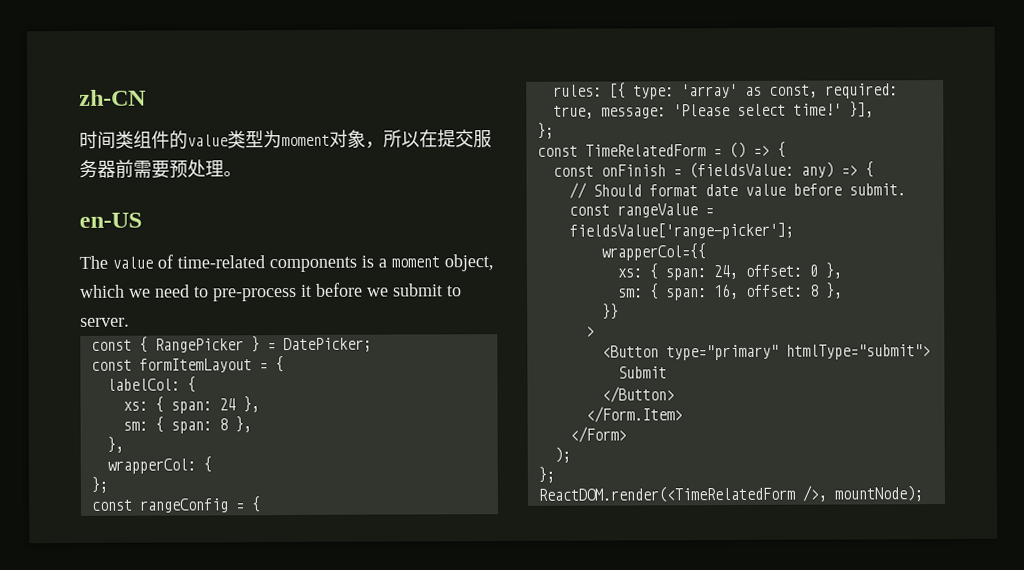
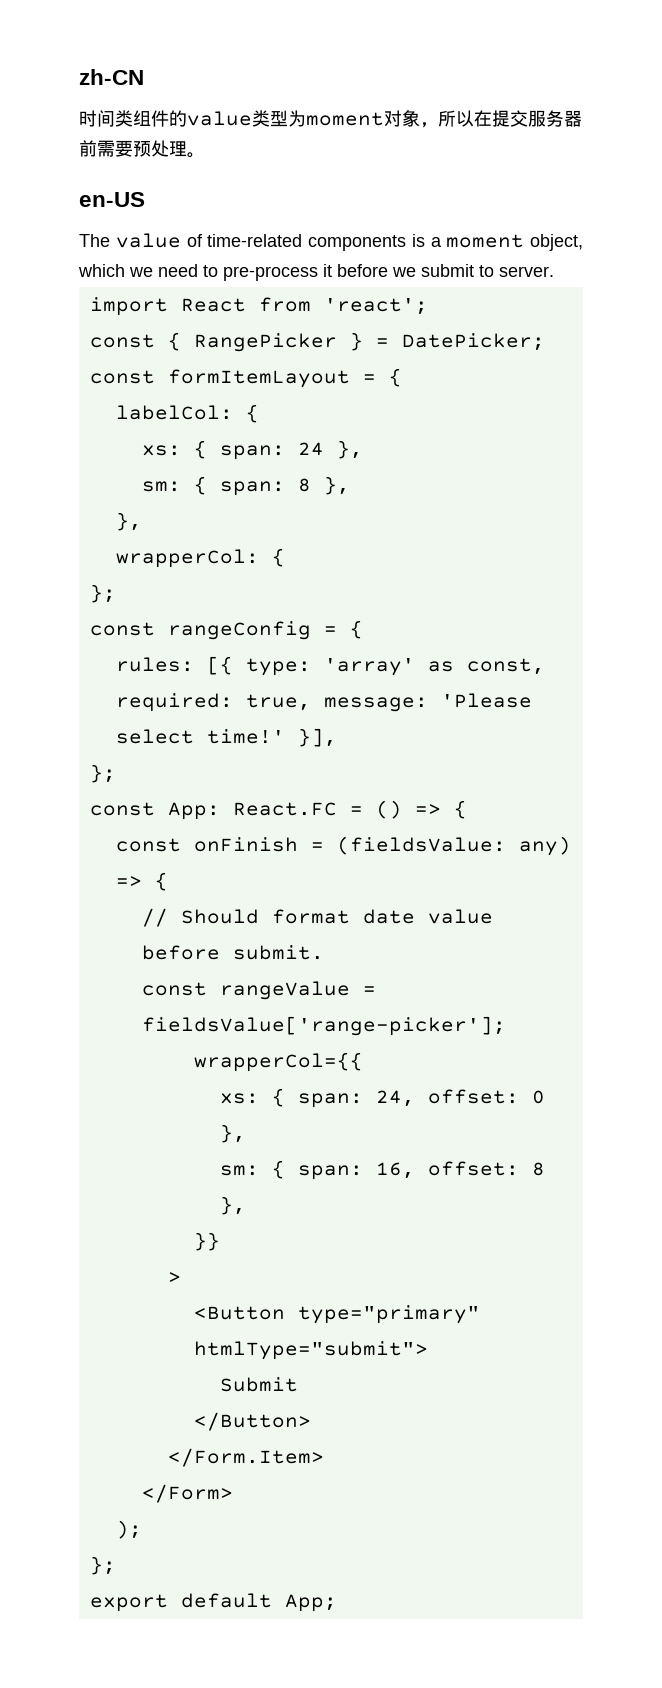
+ import React from 'react';
- const TimeRelatedForm = () => {
+ const App: React.FC = () => {
- ReactDOM.render(<TimeRelatedForm />, mountNode);
+ export default App;

